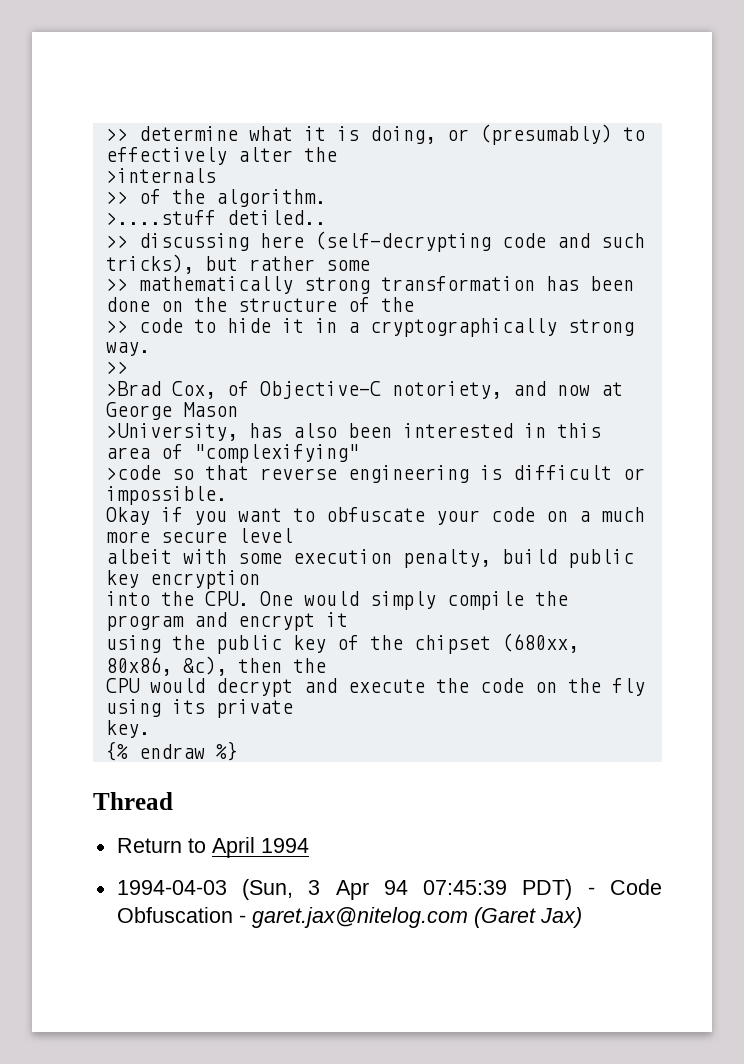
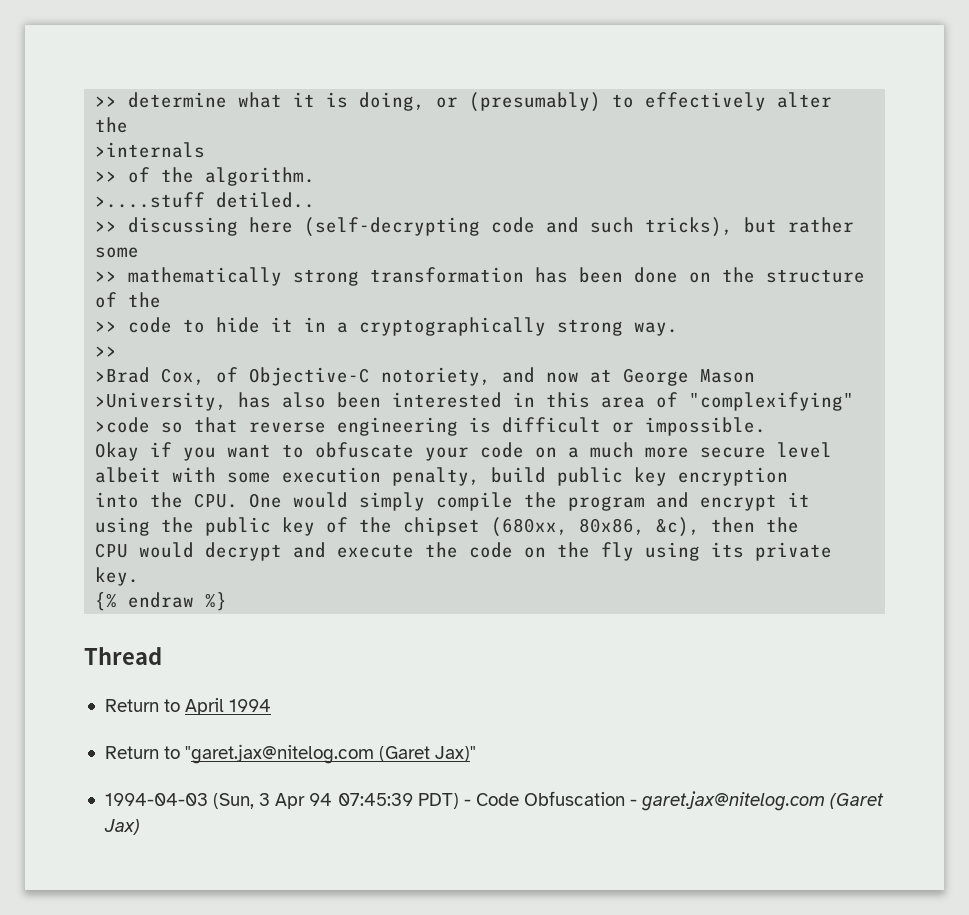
+ Return to "garet.jax@nitelog.com (Garet Jax)"

